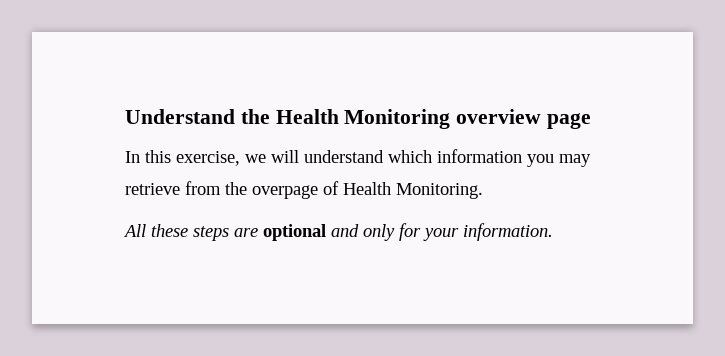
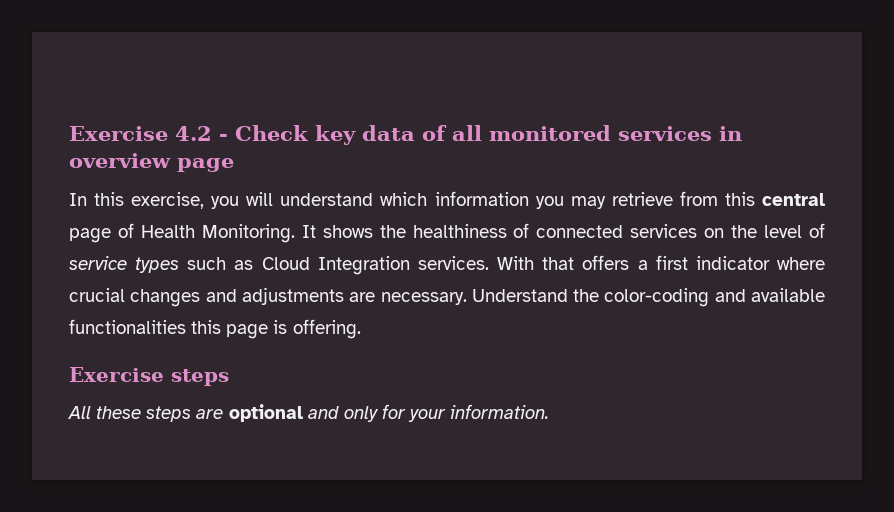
- Understand the Health Monitoring overview page
+ Exercise 4.2 - Check key data of all monitored services in overview page
- In this exercise, we will understand which information you may retrieve from the overpage of Health Monitoring.
+ In this exercise, you will understand which information you may retrieve from this central page of Health Monitoring. It shows the healthiness of connected services on the level of service types such as Cloud Integration services. With that offers a first indicator where crucial changes and adjustments are necessary. Understand the color-coding and available functionalities this page is offering.
+ Exercise steps

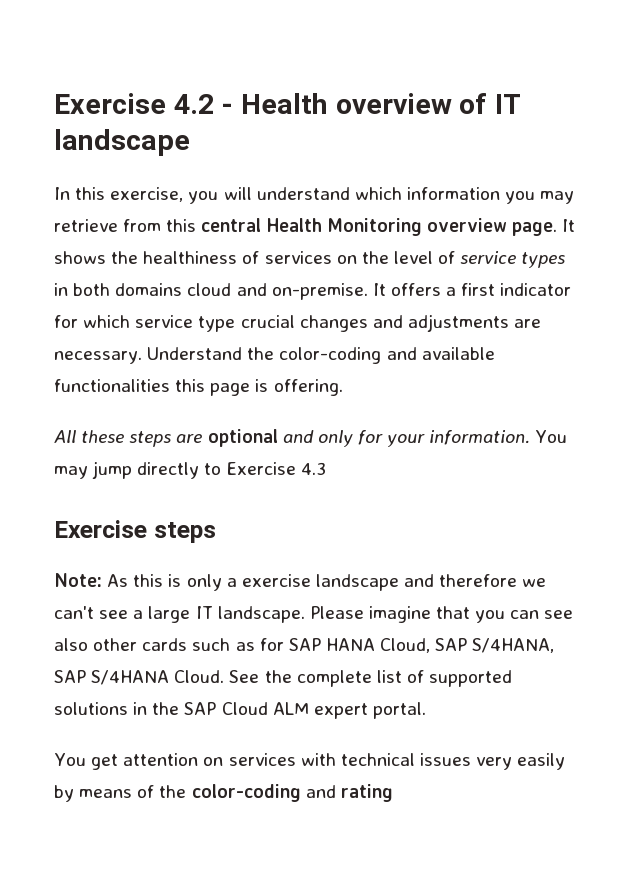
- Exercise 4.2 - Check key data of all monitored services in overview page
+ Exercise 4.2 - Health overview of IT landscape
- In this exercise, you will understand which information you may retrieve from this central page of Health Monitoring.
+ In this exercise, you will understand which information you may retrieve from this central Health Monitoring overview page.
- It shows the healthiness of connected services on the level of service types such as Cloud Integration services. With that offers a first indicator where crucial changes and adjustments are necessary.
+ It shows the healthiness of services on the level of service types in both domains cloud and on-premise. It offers a first indicator for which service type crucial changes and adjustments are necessary.
- Exercise steps
+ You may jump directly to Exercise 4.3
+ Exercise steps
+ Note: As this is only a exercise landscape and therefore we can't see a large IT landscape. Please imagine that you can see also other cards such as for SAP HANA Cloud, SAP S/4HANA, SAP S/4HANA Cloud. See the complete list of supported solutions in the SAP Cloud ALM expert portal.
+ You get attention on services with technical issues very easily by means of the color-coding and rating

